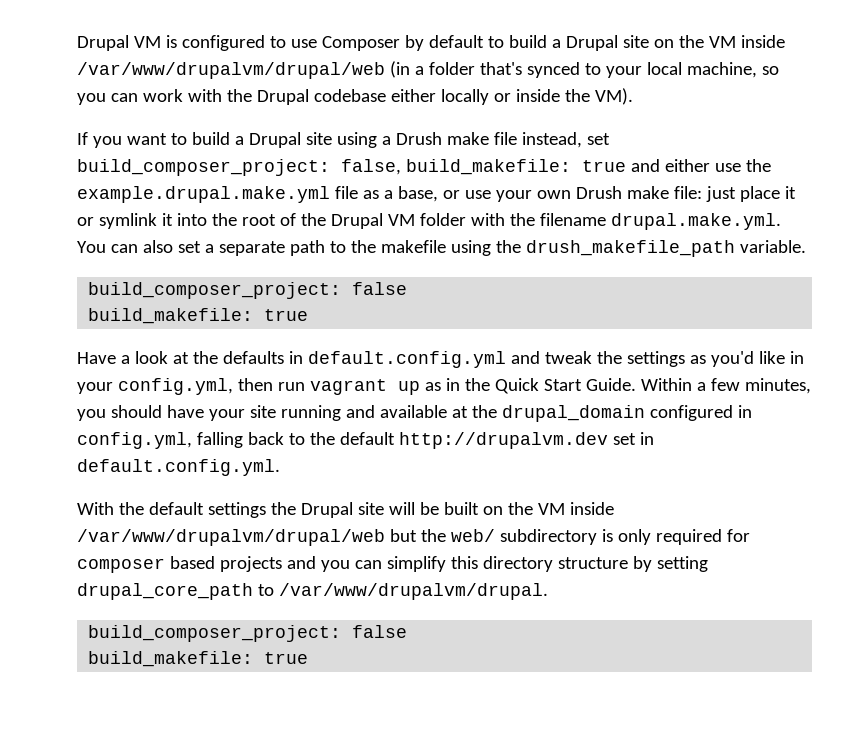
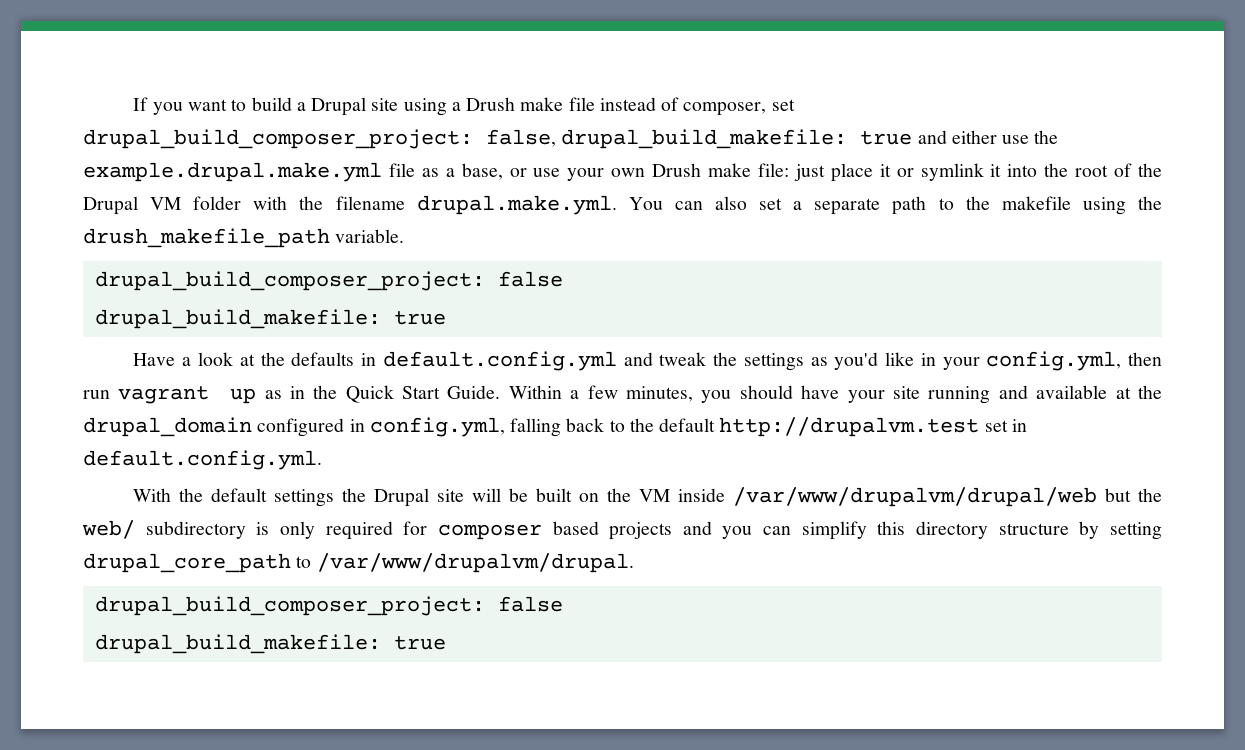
- Drupal VM is configured to use Composer by default to build a Drupal site on the VM inside /var/www/drupalvm/drupal/web (in a folder that's synced to your local machine, so you can work with the Drupal codebase either locally or inside the VM).
- If you want to build a Drupal site using a Drush make file instead, set build_composer_project: false, build_makefile:
+ If you want to build a Drupal site using a Drush make file instead of composer, set drupal_build_composer_project: false, drupal_build_makefile:
  just place it or symlink it into the root of the Drupal VM folder with the filename drupal.make.yml. You can also set a separate path to the makefile using the drush_makefile_path variable.
- build_composer_project: false
- build_makefile:
+ drupal_build_composer_project: false
+ drupal_build_makefile:
- Within a few minutes, you should have your site running and available at the drupal_domain configured in config.yml, falling back to the default http://drupalvm.dev set in default.config.yml.
+ Within a few minutes, you should have your site running and available at the drupal_domain configured in config.yml, falling back to the default http://drupalvm.test set in default.config.yml.
  With the default settings the Drupal site will be built on the VM inside /var/www/drupalvm/drupal/web but the web/ subdirectory is only required for composer based projects and you can simplify this directory structure by setting drupal_core_path to /var/www/drupalvm/drupal.
- build_composer_project: false
- build_makefile: true
+ drupal_build_composer_project: false
+ drupal_build_makefile: true

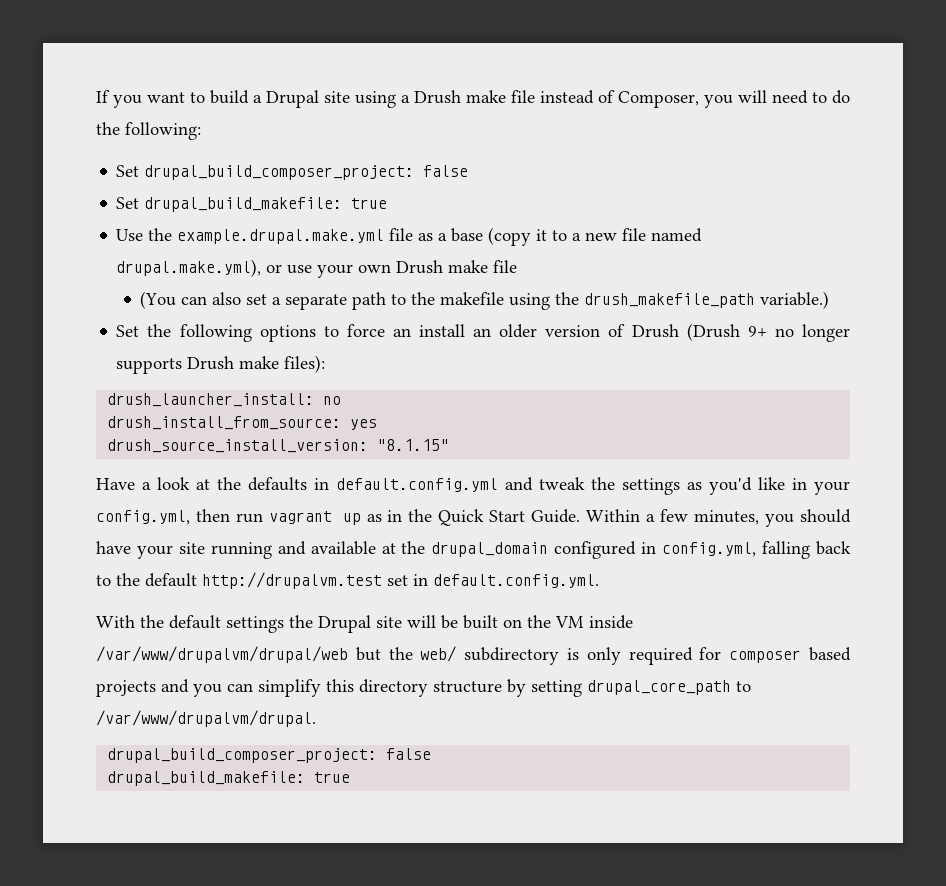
- If you want to build a Drupal site using a Drush make file instead of composer, set drupal_build_composer_project: false, drupal_build_makefile: true and either use the example.drupal.make.yml file as a base, or use your own Drush make file: just place it or symlink it into the root of the Drupal VM folder with the filename drupal.make.yml. You can also set a separate path to the makefile using the drush_makefile_path variable.
- drupal_build_composer_project: false
- drupal_build_makefile: true
+ If you want to build a Drupal site using a Drush make file instead of Composer, you will need to do the following:
+ Set drupal_build_composer_project: false
+ Set drupal_build_makefile: true
+ Use the example.drupal.make.yml file as a base (copy it to a new file named drupal.make.yml), or use your own Drush make file
+ (You can also set a separate path to the makefile using the drush_makefile_path variable.)
+ Set the following options to force an install an older version of Drush (Drush 9+ no longer supports Drush make files):
+ drush_launcher_install: no
+ drush_install_from_source: yes
+ drush_source_install_version: "8.1.15"

